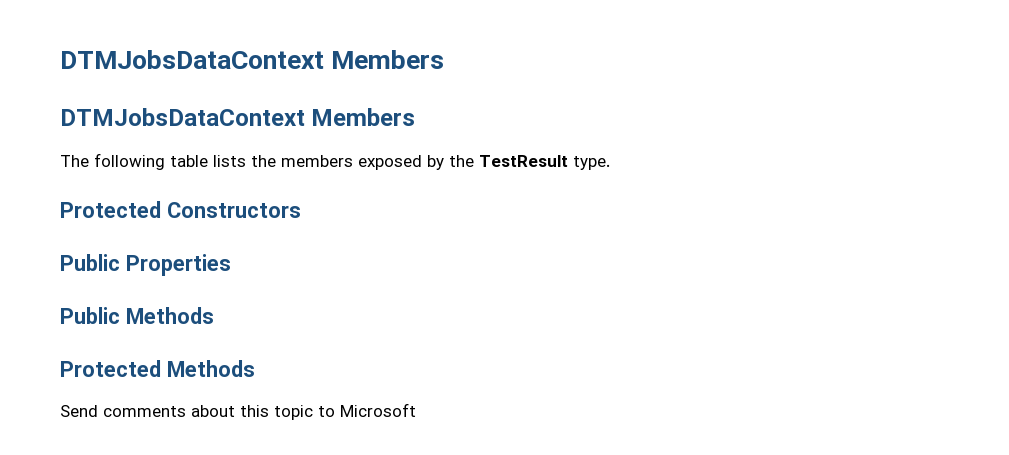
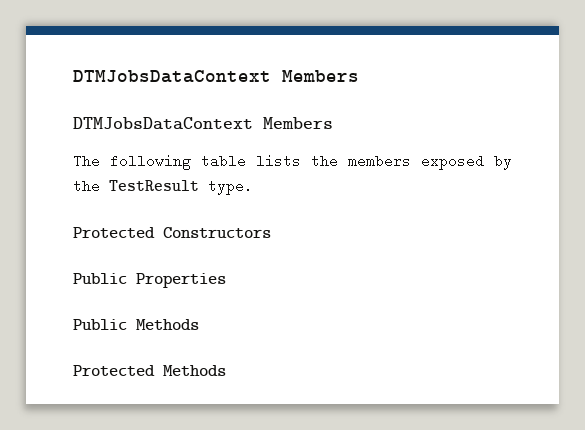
- Send comments about this topic to Microsoft

